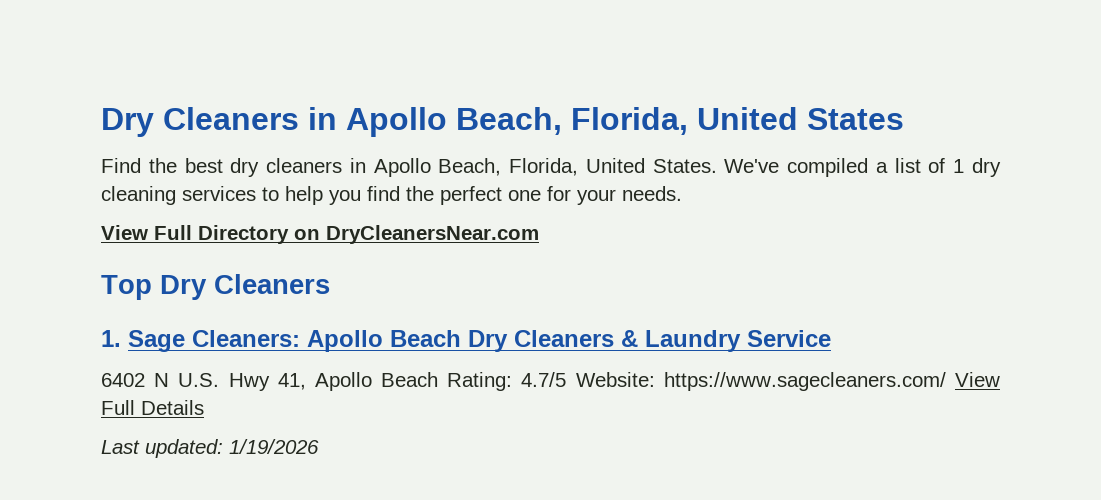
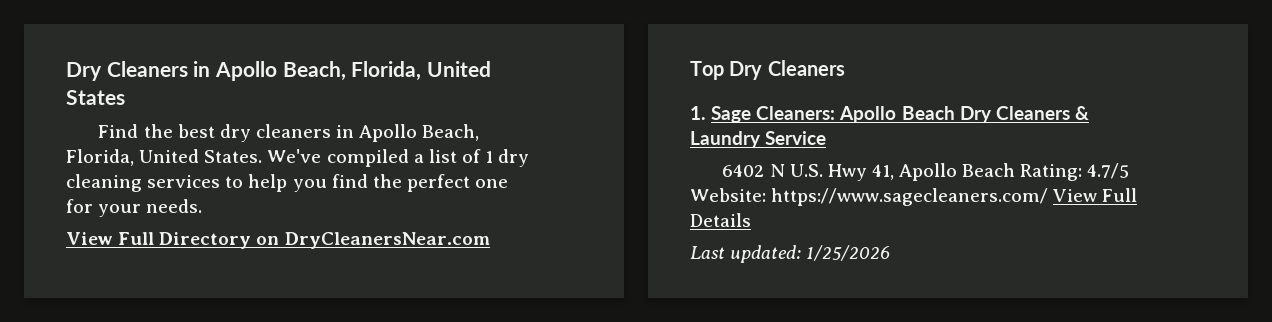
- Last updated: 1/19/2026
+ Last updated: 1/25/2026

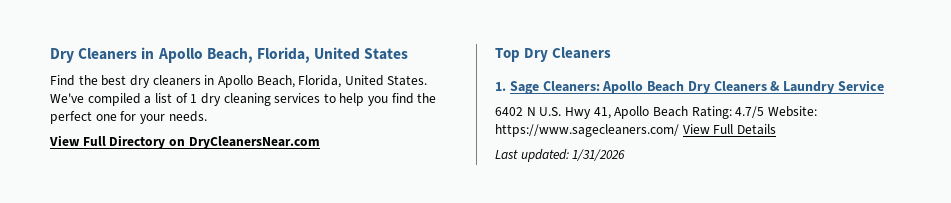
- Last updated: 1/25/2026
+ Last updated: 1/31/2026

